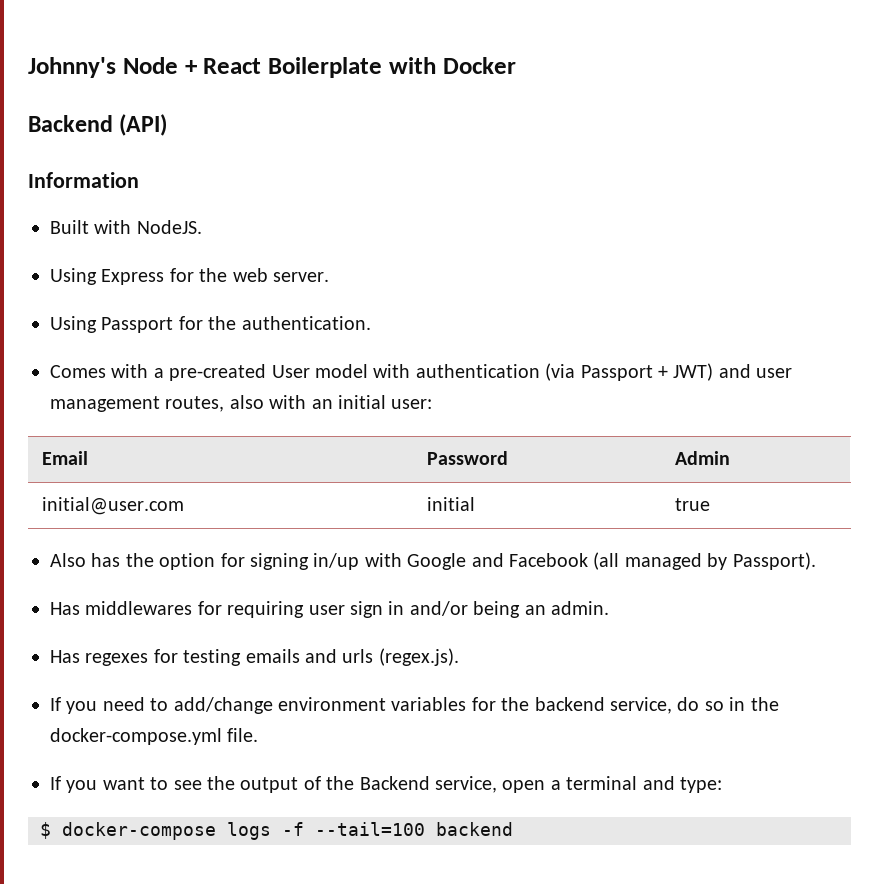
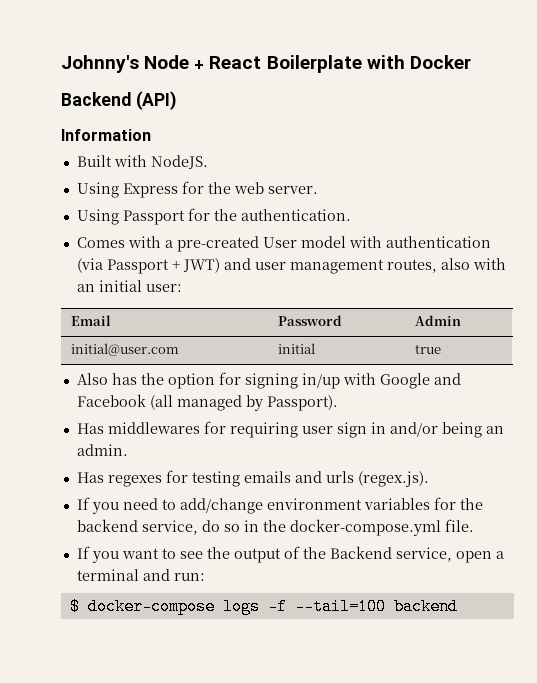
- If you want to see the output of the Backend service, open a terminal and type:
+ If you want to see the output of the Backend service, open a terminal and run:

